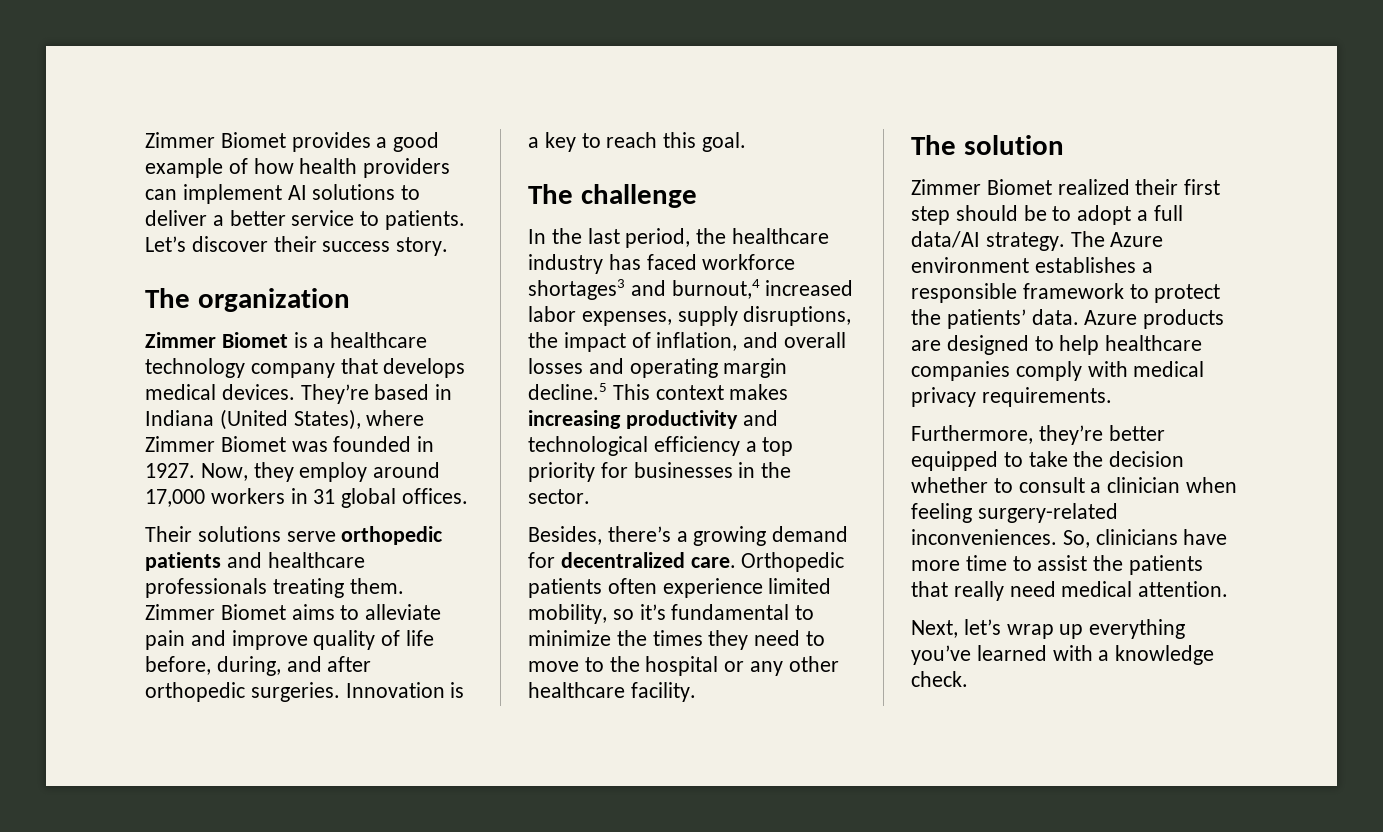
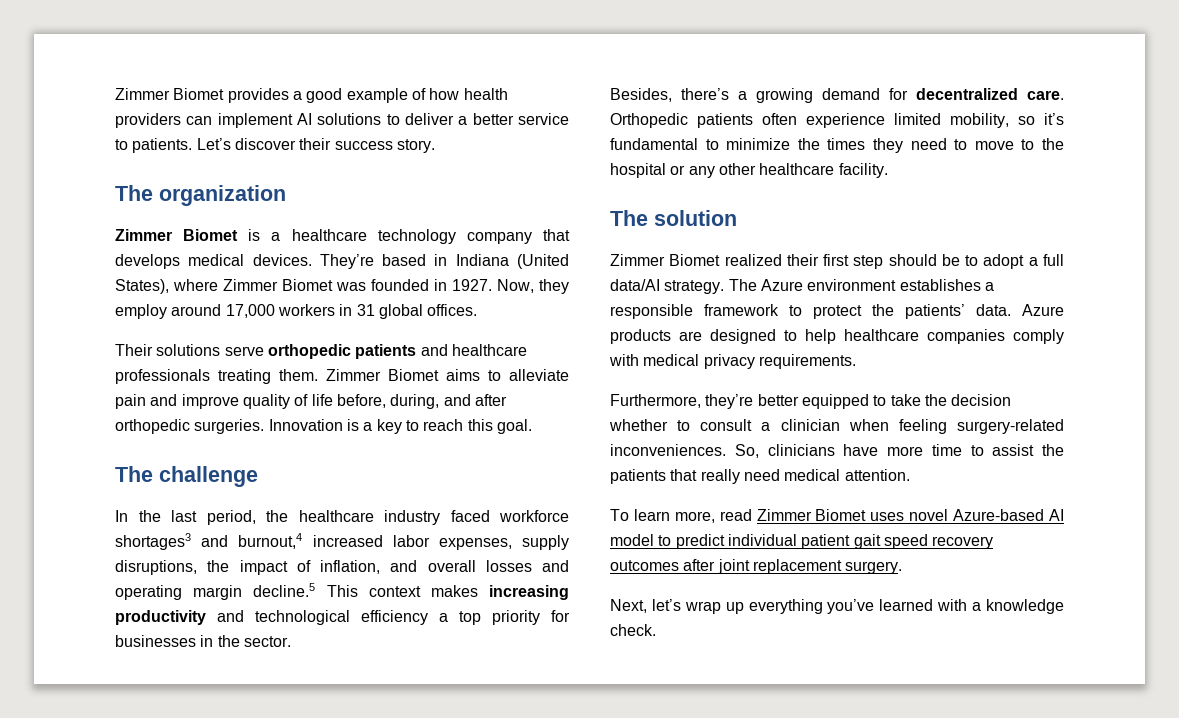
- In the last period, the healthcare industry has faced workforce shortages3 and burnout,4 increased labor expenses, supply disruptions, the impact of inflation, and overall losses and operating margin decline.5 This context makes increasing productivity and technological efficiency a top priority for businesses in the sector.
+ In the last period, the healthcare industry faced workforce shortages3 and burnout,4 increased labor expenses, supply disruptions, the impact of inflation, and overall losses and operating margin decline.5 This context makes increasing productivity and technological efficiency a top priority for businesses in the sector.
+ To learn more, read Zimmer Biomet uses novel Azure-based AI model to predict individual patient gait speed recovery outcomes after joint replacement surgery.

